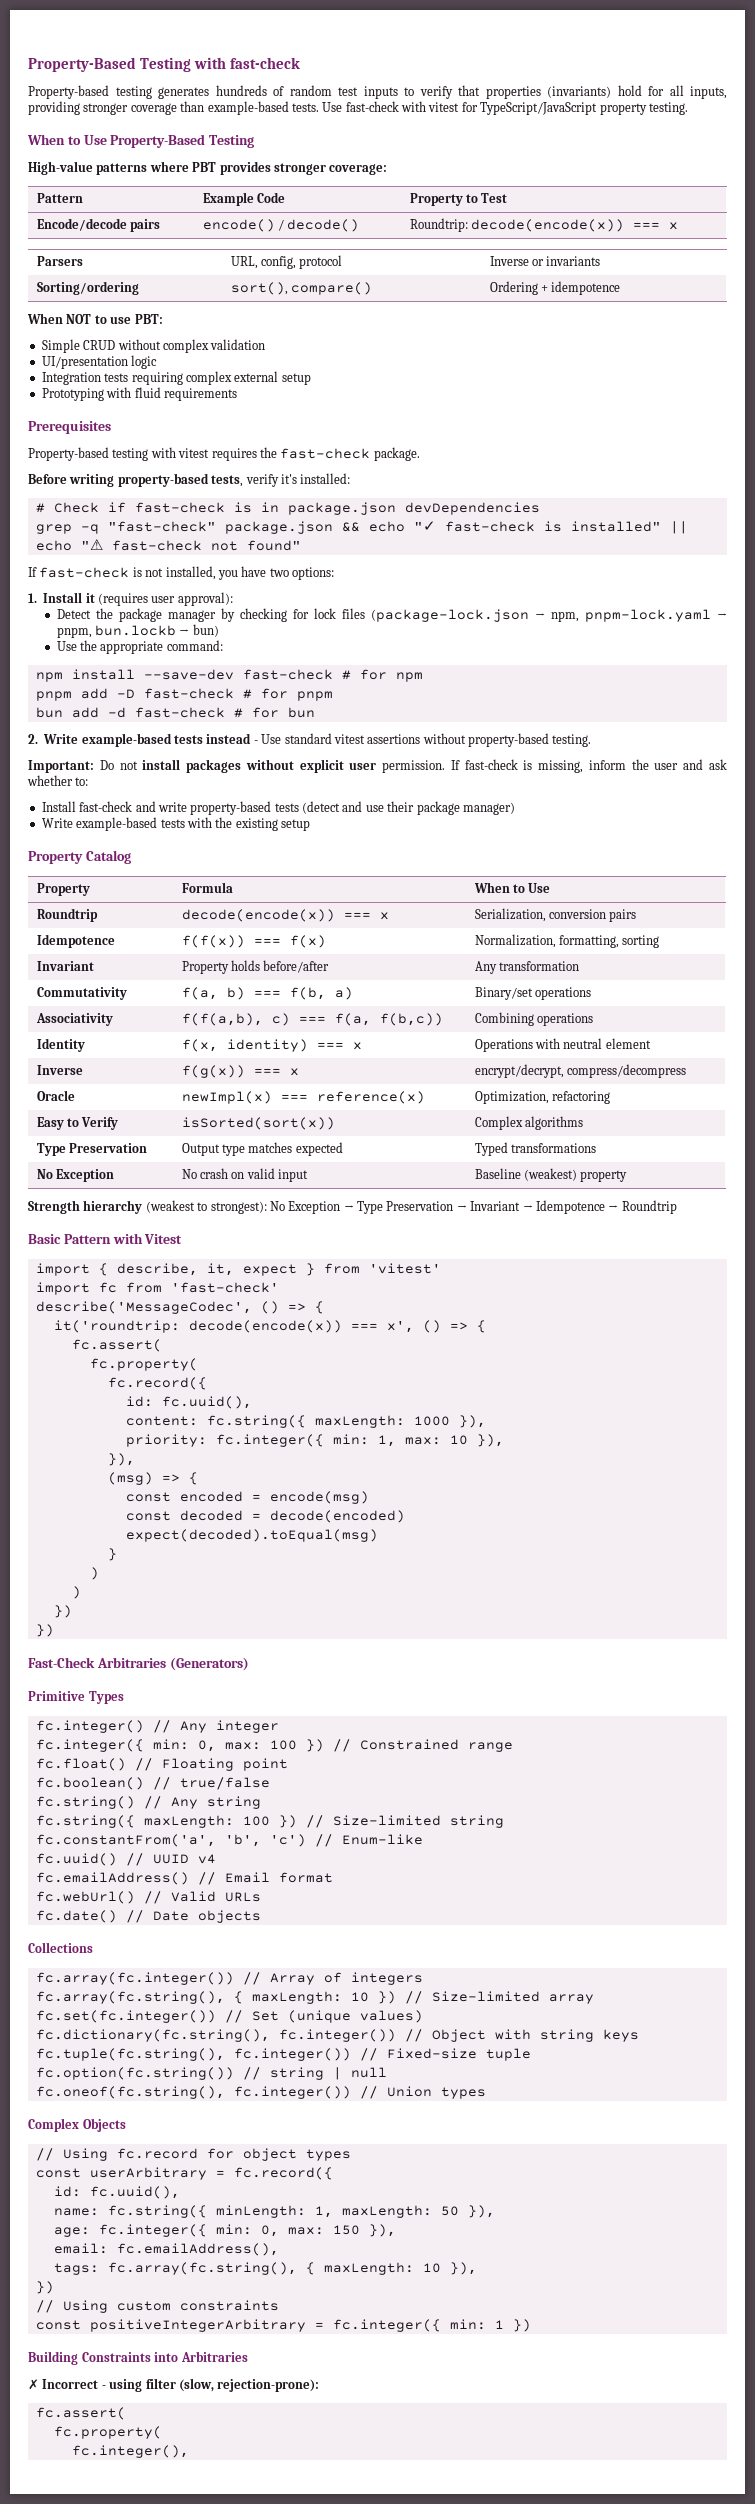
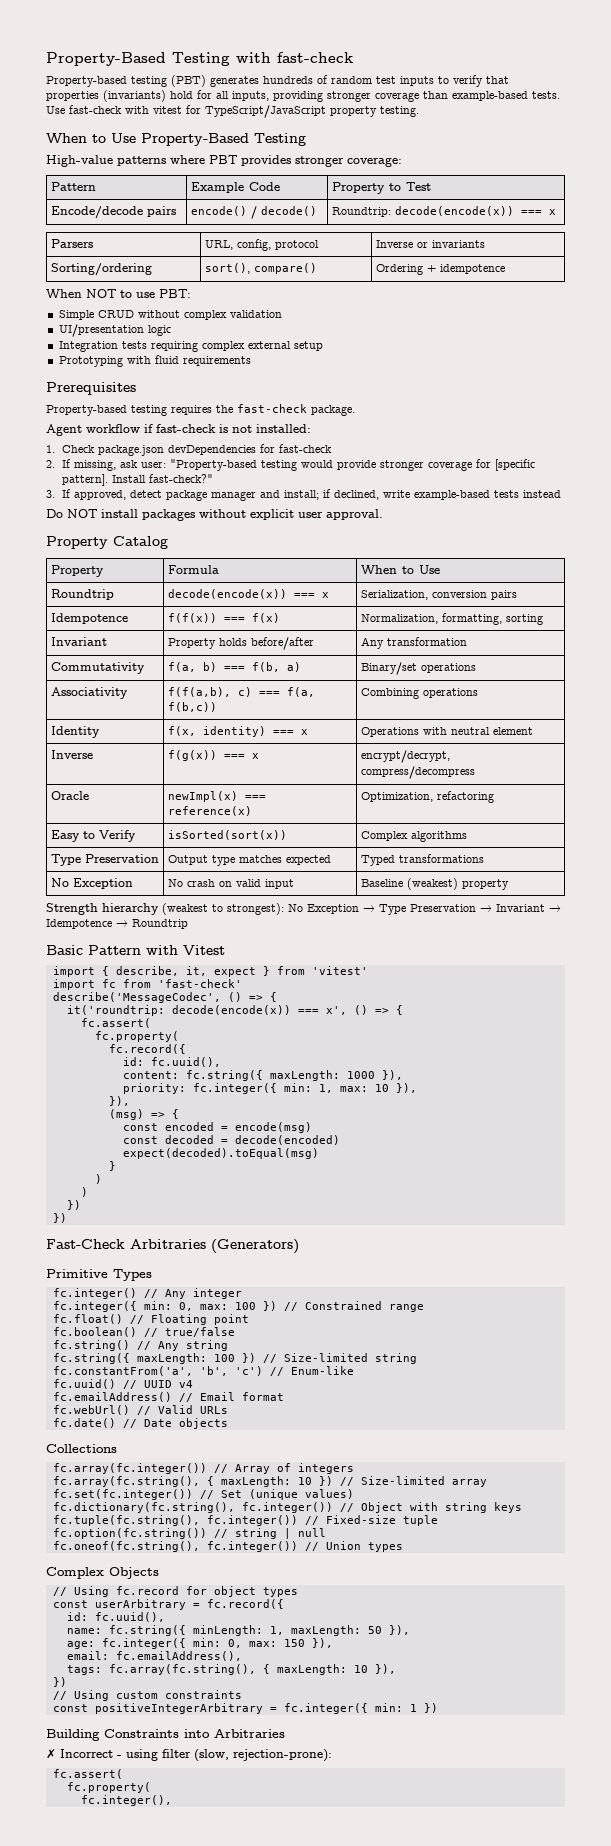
- Property-based testing generates hundreds of random test inputs to verify that properties (invariants) hold for all inputs, providing stronger coverage than example-based tests.
+ Property-based testing (PBT) generates hundreds of random test inputs to verify that properties (invariants) hold for all inputs, providing stronger coverage than example-based tests.
- Property-based testing with vitest requires the fast-check package.
+ Property-based testing requires the fast-check package.
- Before writing property-based tests, verify it's installed:
- # Check if fast-check is in package.json devDependencies
- grep -q "fast-check" package.json && echo "✓ fast-check is installed" || echo "⚠ fast-check not found"
- If fast-check is not installed, you have two options:
- 1. Install it (requires user approval):
- Detect the package manager by checking for lock files (package-lock.json → npm, pnpm-lock.yaml → pnpm, bun.lockb → bun)
- Use the appropriate command:
- npm install --save-dev fast-check # for npm
- pnpm add -D fast-check # for pnpm
- bun add -d fast-check # for bun
- 2. Write example-based tests instead - Use standard vitest assertions without property-based testing.
- Important: Do not install packages without explicit user permission. If fast-check is missing, inform the user and ask whether to:
- Install fast-check and write property-based tests (detect and use their package manager)
- Write example-based tests with the existing setup
+ Agent workflow if fast-check is not installed:
+ 1. Check package.json devDependencies for fast-check
+ 2. If missing, ask user: "Property-based testing would provide stronger coverage for [specific pattern]. Install fast-check?"
+ 3. If approved, detect package manager and install; if declined, write example-based tests instead
+ Do NOT install packages without explicit user approval.

